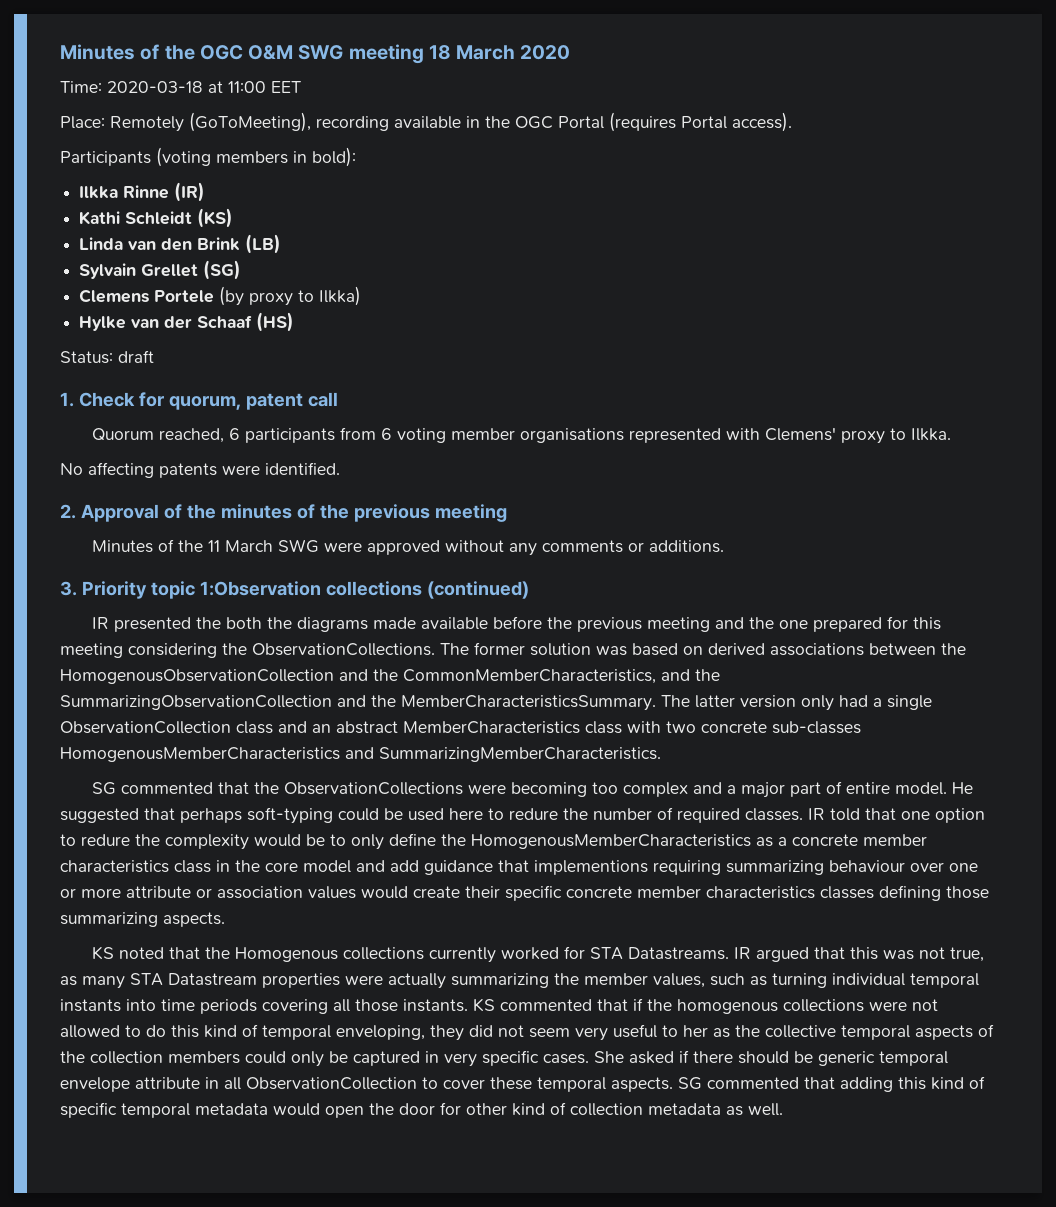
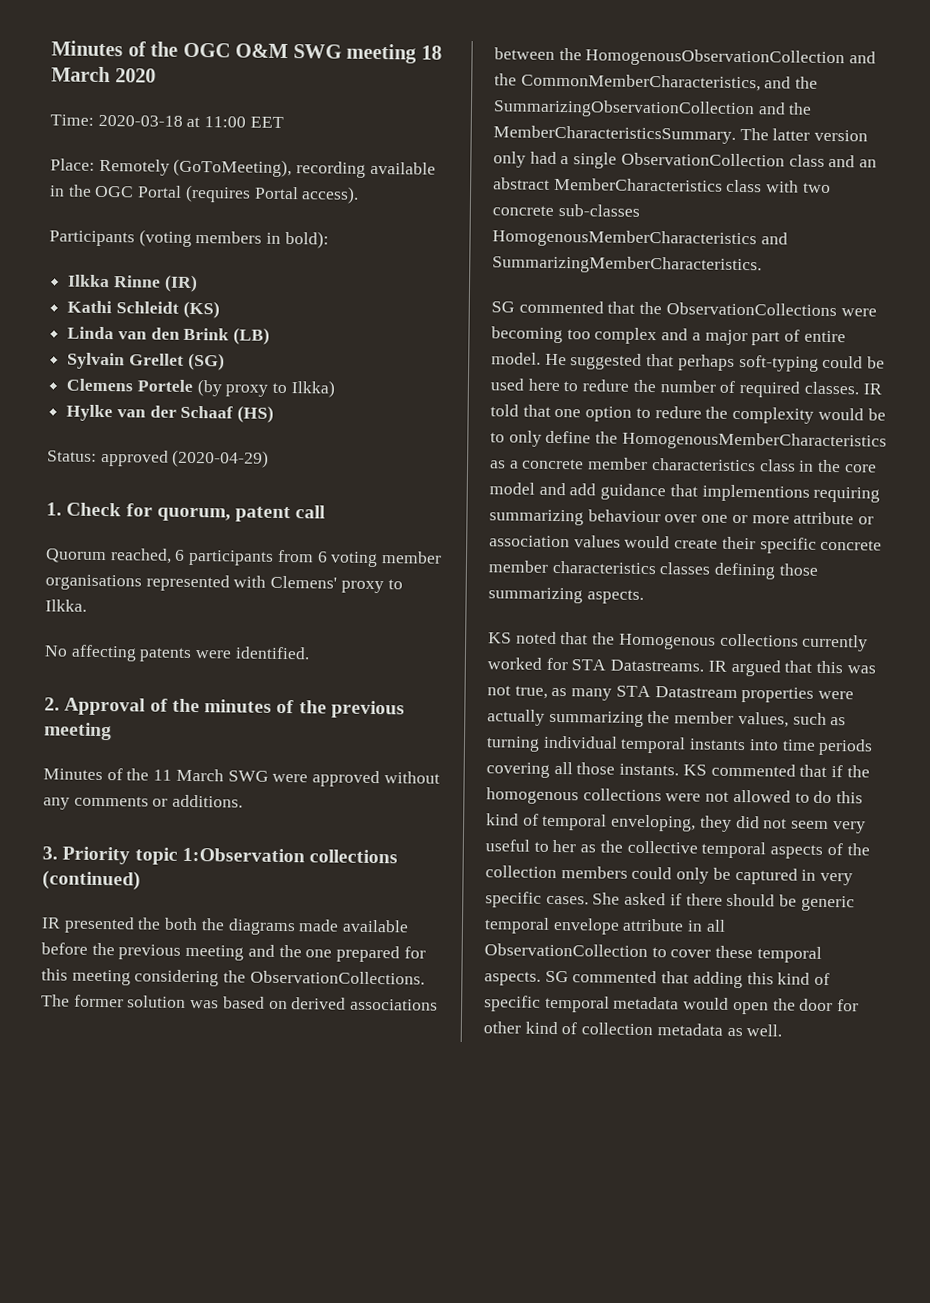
- Status: draft
+ Status: approved (2020-04-29)

